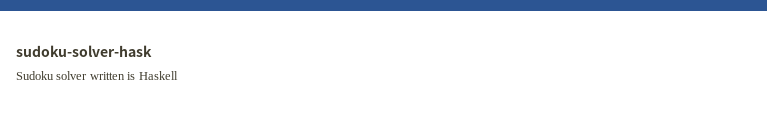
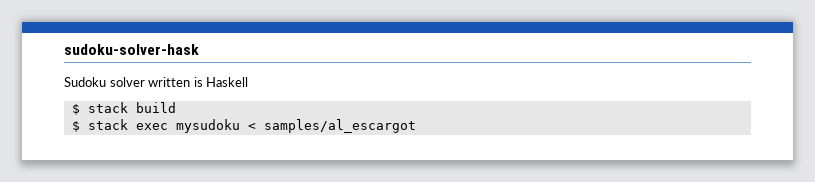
+ $ stack build
+ $ stack exec mysudoku < samples/al_escargot

